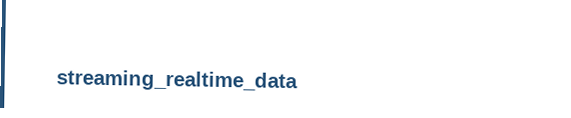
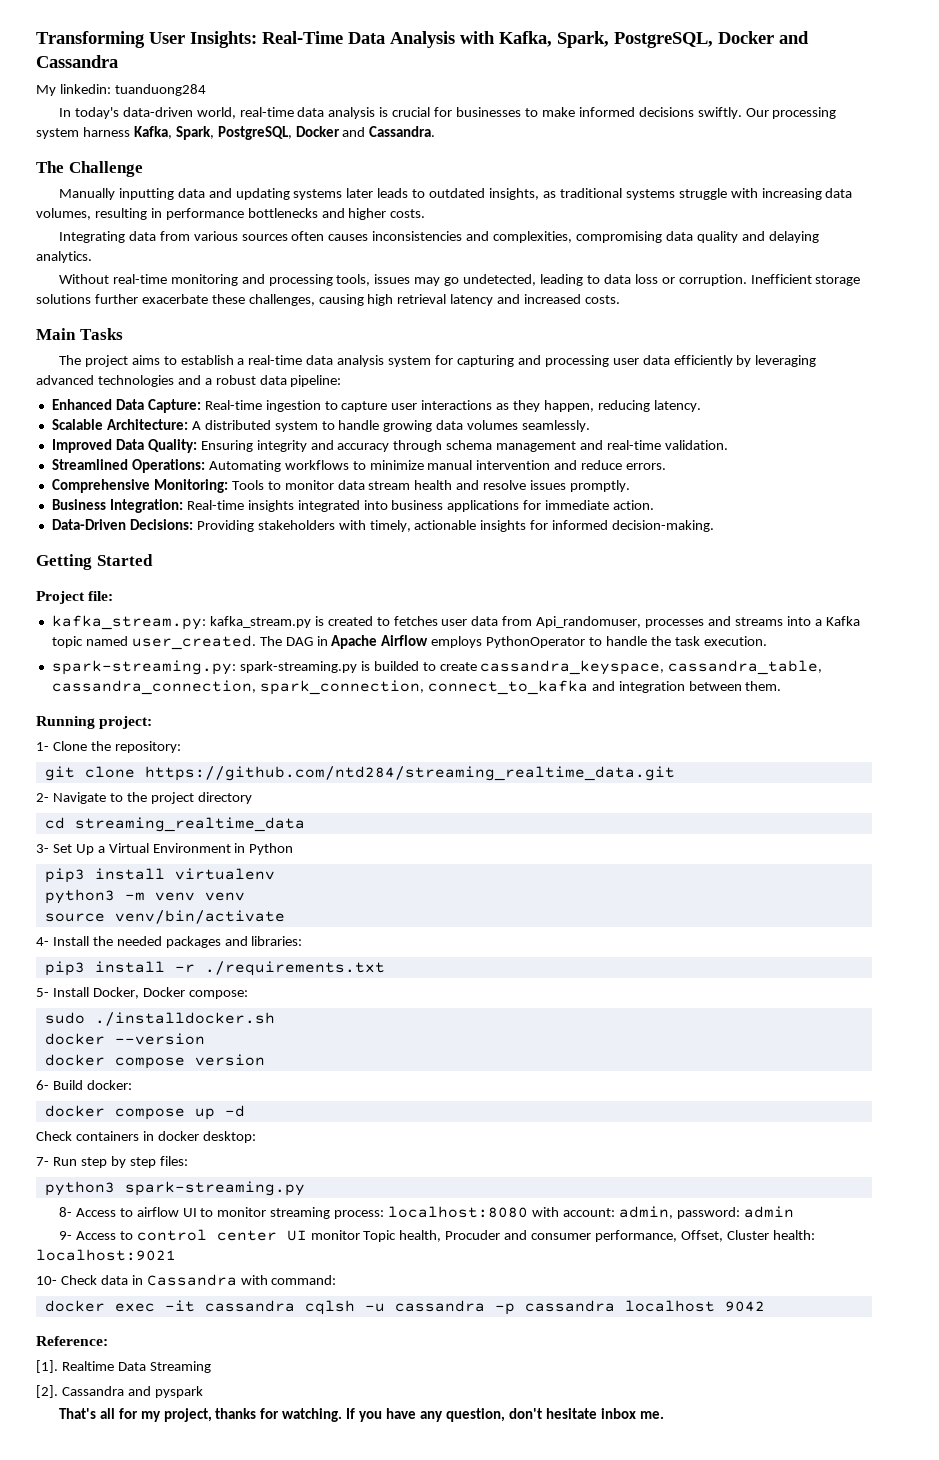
- streaming_realtime_data
+ Transforming User Insights: Real-Time Data Analysis with Kafka, Spark, PostgreSQL, Docker and Cassandra
+ My linkedin: tuanduong284
+ In today's data-driven world, real-time data analysis is crucial for businesses to make informed decisions swiftly. Our processing system harness Kafka, Spark, PostgreSQL, Docker and Cassandra.
+ The Challenge
+ Manually inputting data and updating systems later leads to outdated insights, as traditional systems struggle with increasing data volumes, resulting in performance bottlenecks and higher costs.
+ Integrating data from various sources often causes inconsistencies and complexities, compromising data quality and delaying analytics.
+ Without real-time monitoring and processing tools, issues may go undetected, leading to data loss or corruption. Inefficient storage solutions further exacerbate these challenges, causing high retrieval latency and increased costs.
+ Main Tasks
+ The project aims to establish a real-time data analysis system for capturing and processing user data efficiently by leveraging advanced technologies and a robust data pipeline:
+ Enhanced Data Capture: Real-time ingestion to capture user interactions as they happen, reducing latency.
+ Scalable Architecture: A distributed system to handle growing data volumes seamlessly.
+ Improved Data Quality: Ensuring integrity and accuracy through schema management and real-time validation.
+ Streamlined Operations: Automating workflows to minimize manual intervention and reduce errors.
+ Comprehensive Monitoring: Tools to monitor data stream health and resolve issues promptly.
+ Business Integration: Real-time insights integrated into business applications for immediate action.
+ Data-Driven Decisions: Providing stakeholders with timely, actionable insights for informed decision-making.
+ Getting Started
+ Project file:
+ kafka_stream.py: kafka_stream.py is created to fetches user data from Api_randomuser, processes and streams into a Kafka topic named user_created. The DAG in Apache Airflow employs PythonOperator to handle the task execution.
+ spark-streaming.py: spark-streaming.py is builded to create cassandra_keyspace, cassandra_table, cassandra_connection, spark_connection, connect_to_kafka and integration between them.
+ Running project:
+ 1- Clone the repository:
+ git clone https://github.com/ntd284/streaming_realtime_data.git
+ 2- Navigate to the project directory
+ cd streaming_realtime_data
+ 3- Set Up a Virtual Environment in Python
+ pip3 install virtualenv
+ python3 -m venv venv
+ source venv/bin/activate
+ 4- Install the needed packages and libraries:
+ pip3 install -r ./requirements.txt
+ 5- Install Docker, Docker compose:
+ sudo ./installdocker.sh
+ docker --version
+ docker compose version
+ 6- Build docker:
+ docker compose up -d
+ Check containers in docker desktop:
+ 7- Run step by step files:
+ python3 spark-streaming.py
+ 8- Access to airflow UI to monitor streaming process: localhost:8080 with account: admin, password: admin
+ 9- Access to control center UI monitor Topic health, Procuder and consumer performance, Offset, Cluster health: localhost:9021
+ 10- Check data in Cassandra with command:
+ docker exec -it cassandra cqlsh -u cassandra -p cassandra localhost 9042
+ Reference:
+ [1]. Realtime Data Streaming
+ [2]. Cassandra and pyspark
+ That's all for my project, thanks for watching. If you have any question, don't hesitate inbox me.

